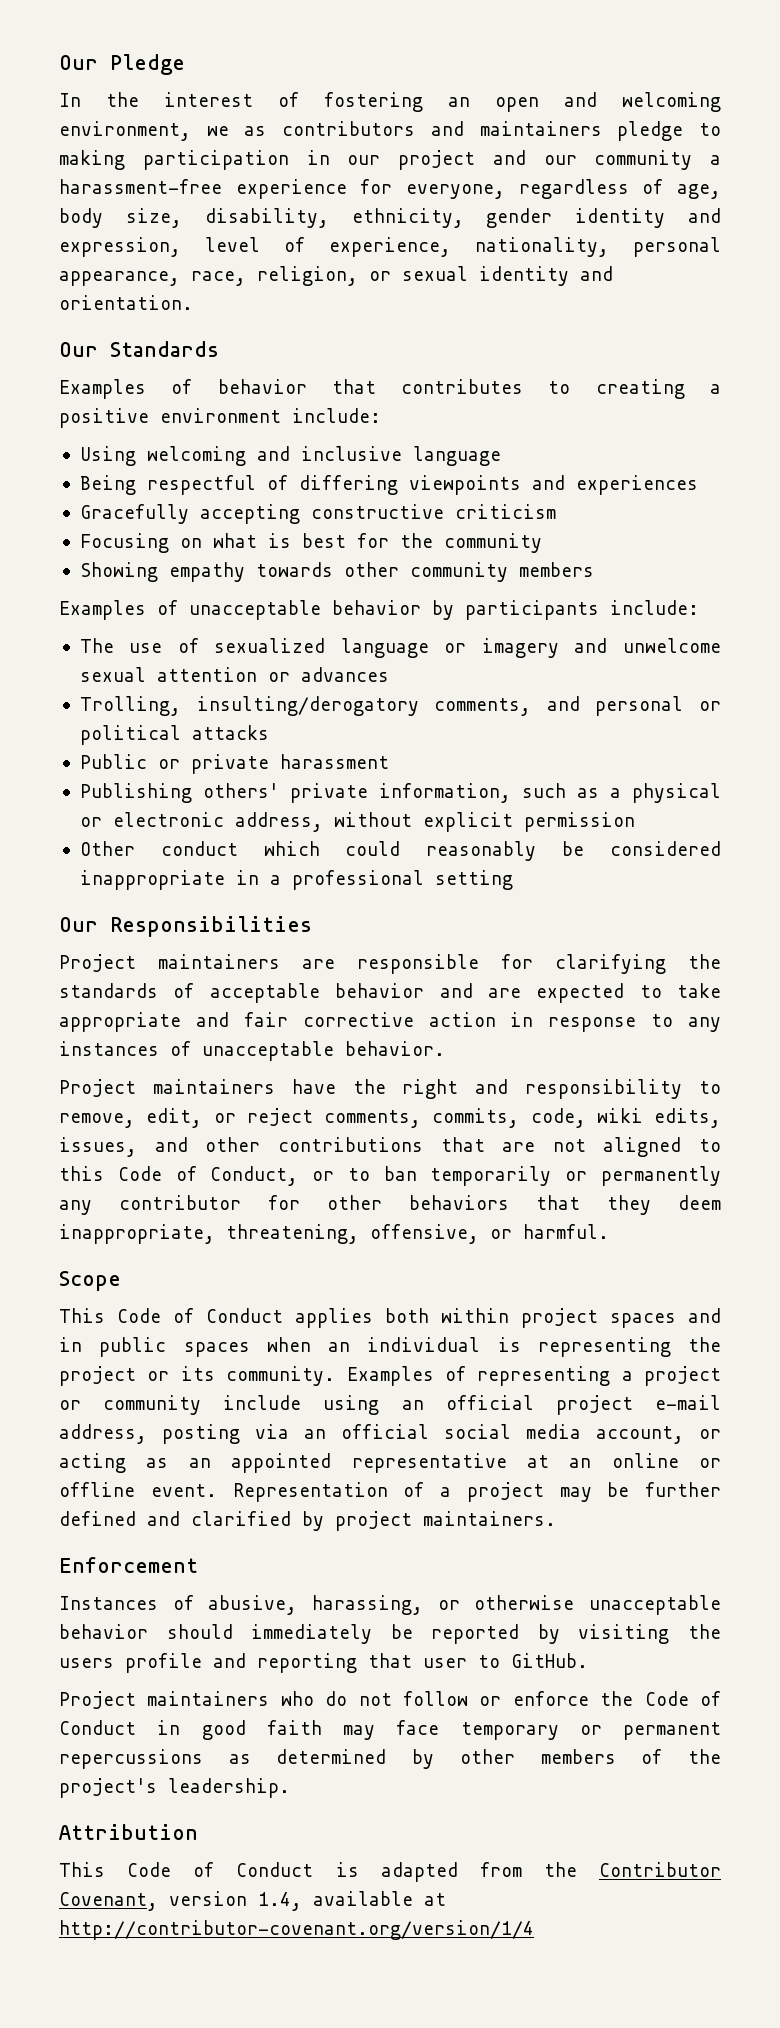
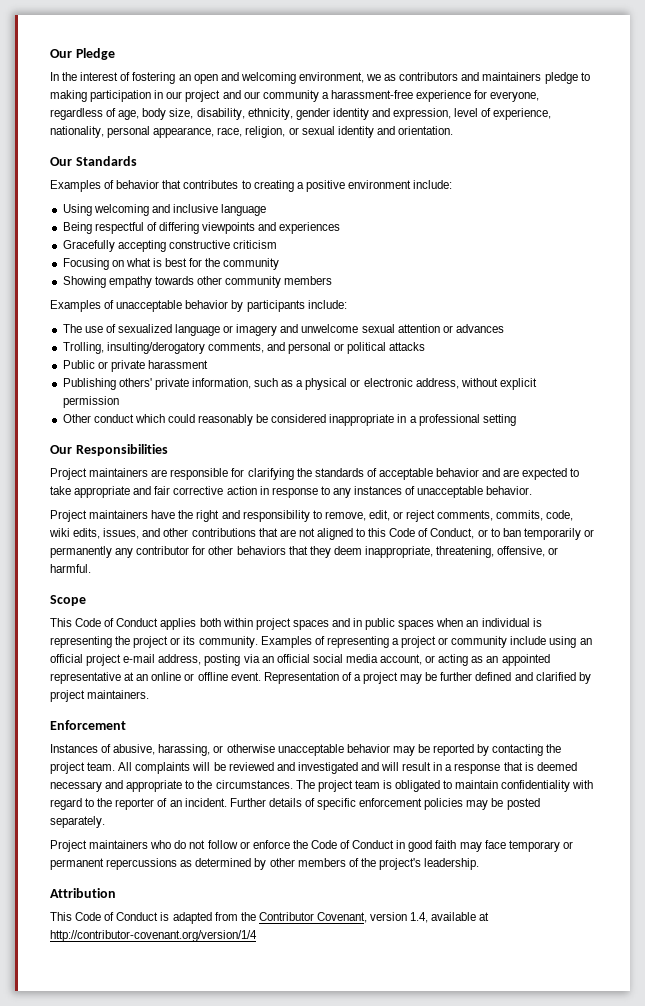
- Instances of abusive, harassing, or otherwise unacceptable behavior should immediately be reported by visiting the users profile and reporting that user to GitHub.
+ Instances of abusive, harassing, or otherwise unacceptable behavior may be reported by contacting the project team. All complaints will be reviewed and investigated and will result in a response that is deemed necessary and appropriate to the circumstances. The project team is obligated to maintain confidentiality with regard to the reporter of an incident. Further details of specific enforcement policies may be posted separately.

